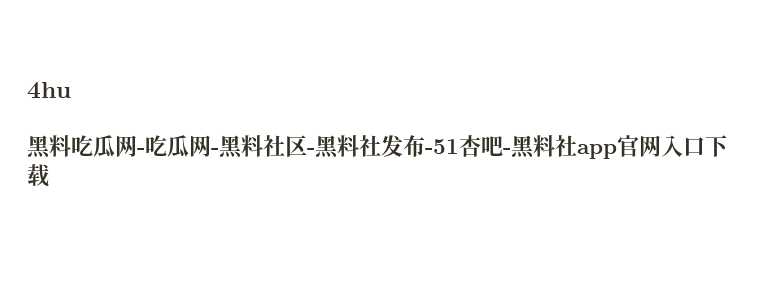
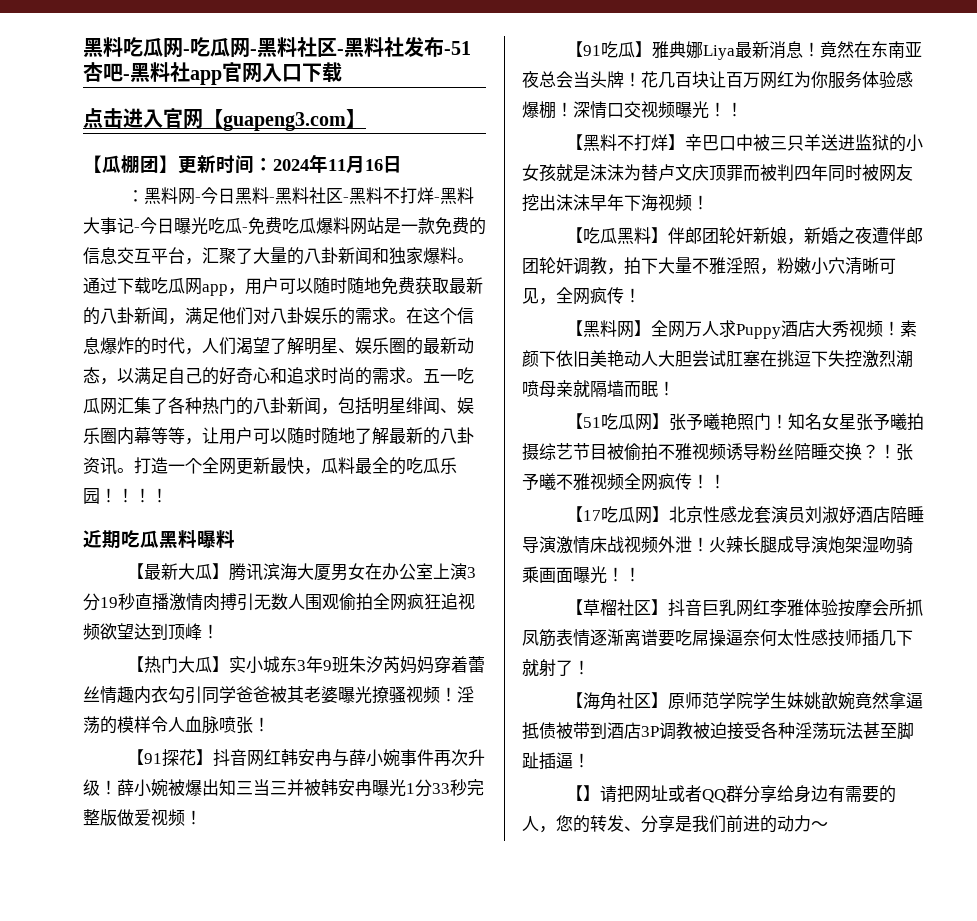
- 4hu
+ 点击进入官网【guapeng3.com】
+ 【瓜棚团】更新时间：2024年11月16日
+ ：黑料网-今日黑料-黑料社区-黑料不打烊-黑料大事记-今日曝光吃瓜-免费吃瓜爆料网站是一款免费的信息交互平台，汇聚了大量的八卦新闻和独家爆料。通过下载吃瓜网app，用户可以随时随地免费获取最新的八卦新闻，满足他们对八卦娱乐的需求。在这个信息爆炸的时代，人们渴望了解明星、娱乐圈的最新动态，以满足自己的好奇心和追求时尚的需求。五一吃瓜网汇集了各种热门的八卦新闻，包括明星绯闻、娱乐圈内幕等等，让用户可以随时随地了解最新的八卦资讯。打造一个全网更新最快，瓜料最全的吃瓜乐园！！！！
+ 近期吃瓜黑料曝料
+ 【最新大瓜】腾讯滨海大厦男女在办公室上演3分19秒直播激情肉搏引无数人围观偷拍全网疯狂追视频欲望达到顶峰！
+ 【热门大瓜】实小城东3年9班朱汐芮妈妈穿着蕾丝情趣内衣勾引同学爸爸被其老婆曝光撩骚视频！淫荡的模样令人血脉喷张！
+ 【91探花】抖音网红韩安冉与薛小婉事件再次升级！薛小婉被爆出知三当三并被韩安冉曝光1分33秒完整版做爱视频！
+ 【91吃瓜】雅典娜Liya最新消息！竟然在东南亚夜总会当头牌！花几百块让百万网红为你服务体验感爆棚！深情口交视频曝光！！
+ 【黑料不打烊】辛巴口中被三只羊送进监狱的小女孩就是沫沫为替卢文庆顶罪而被判四年同时被网友挖出沫沫早年下海视频！
+ 【吃瓜黑料】伴郎团轮奸新娘，新婚之夜遭伴郎团轮奸调教，拍下大量不雅淫照，粉嫩小穴清晰可见，全网疯传！
+ 【黑料网】全网万人求Puppy酒店大秀视频！素颜下依旧美艳动人大胆尝试肛塞在挑逗下失控激烈潮喷母亲就隔墙而眠！
+ 【51吃瓜网】张予曦艳照门！知名女星张予曦拍摄综艺节目被偷拍不雅视频诱导粉丝陪睡交换？！张予曦不雅视频全网疯传！！
+ 【17吃瓜网】北京性感龙套演员刘淑妤酒店陪睡导演激情床战视频外泄！火辣长腿成导演炮架湿吻骑乘画面曝光！！
+ 【草榴社区】抖音巨乳网红李雅体验按摩会所抓凤筋表情逐渐离谱要吃屌操逼奈何太性感技师插几下就射了！
+ 【海角社区】原师范学院学生妹姚歆婉竟然拿逼抵债被带到酒店3P调教被迫接受各种淫荡玩法甚至脚趾插逼！
+ 【】请把网址或者QQ群分享给身边有需要的人，您的转发、分享是我们前进的动力～

